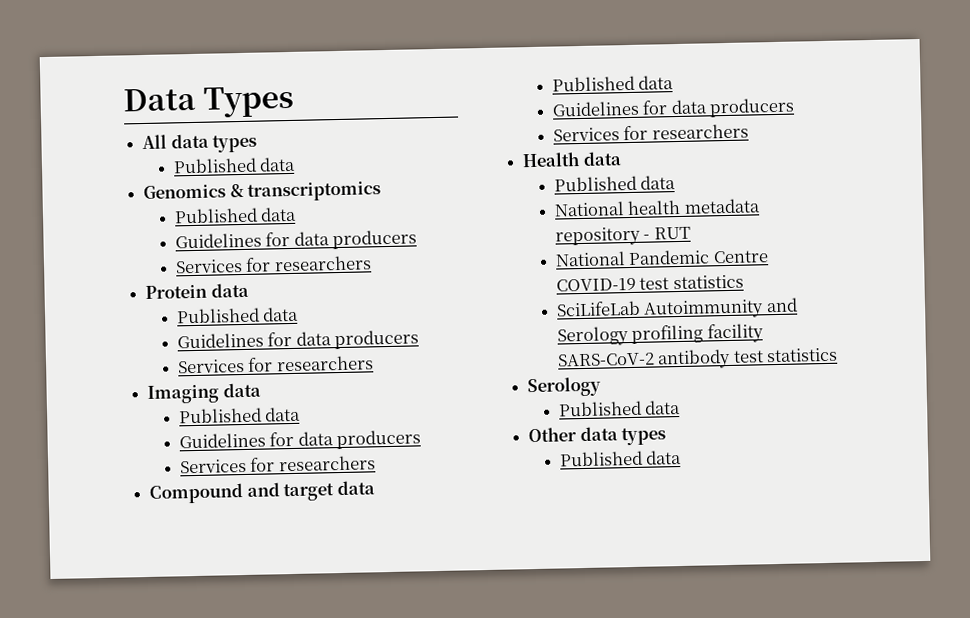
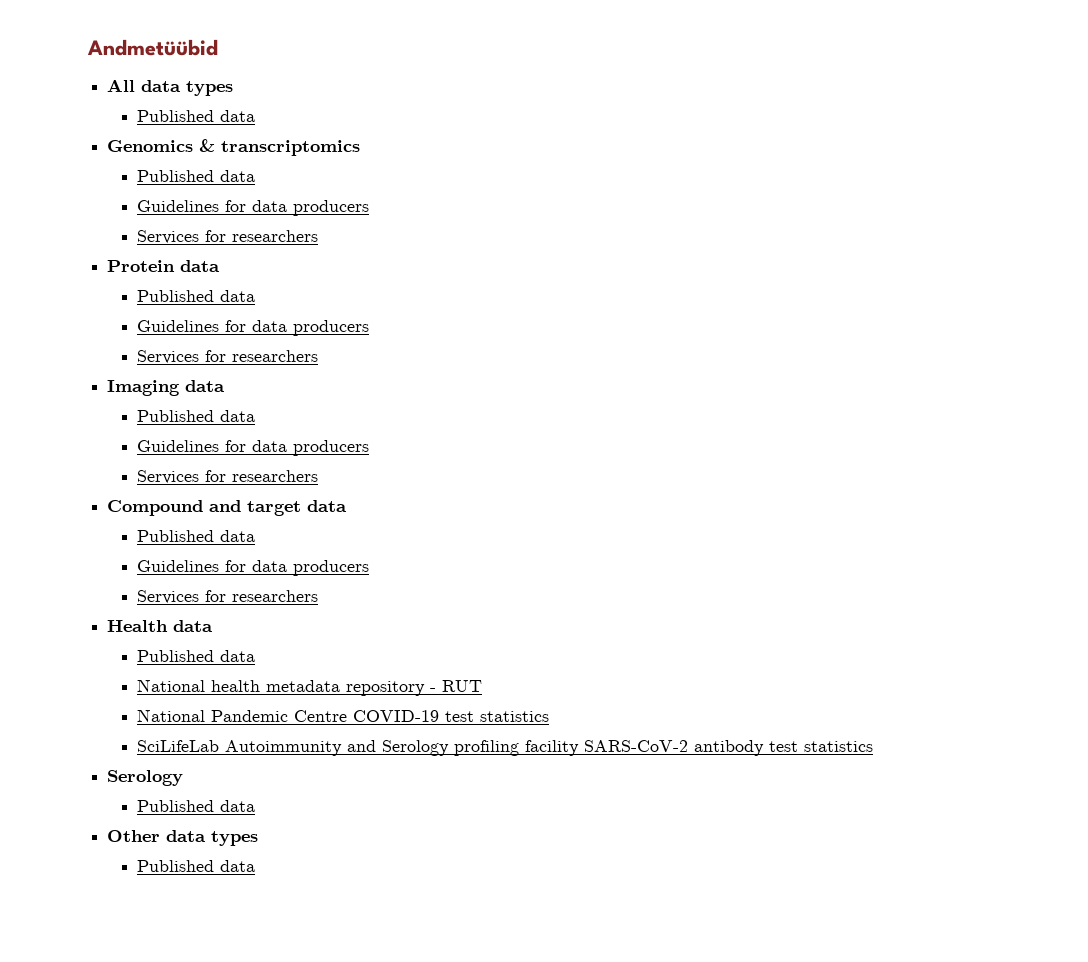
- Data Types
+ Andmetüübid

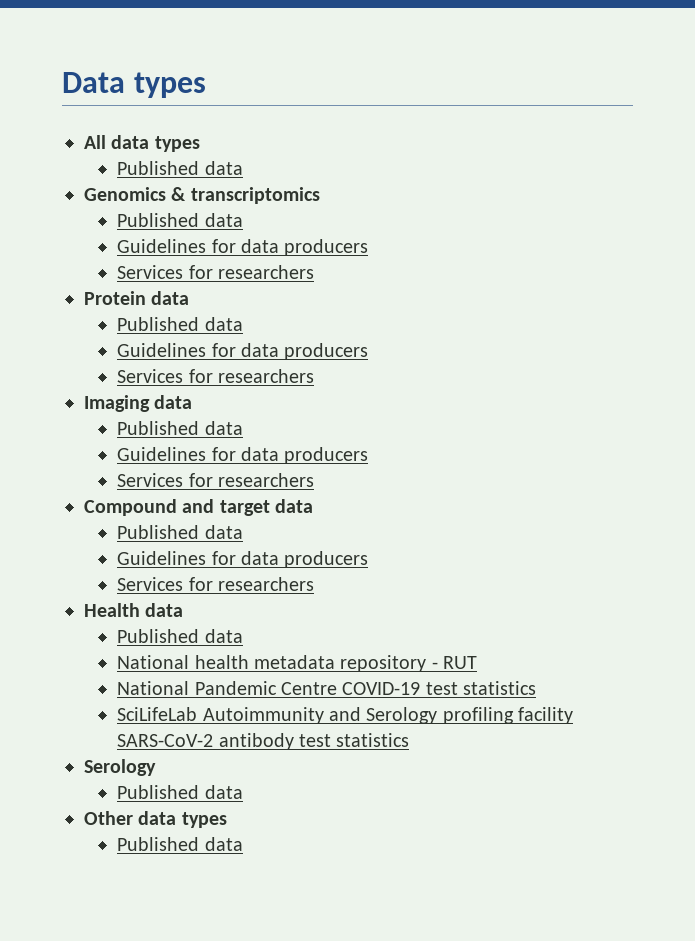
- Andmetüübid
+ Data types

